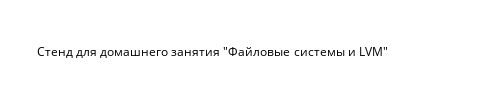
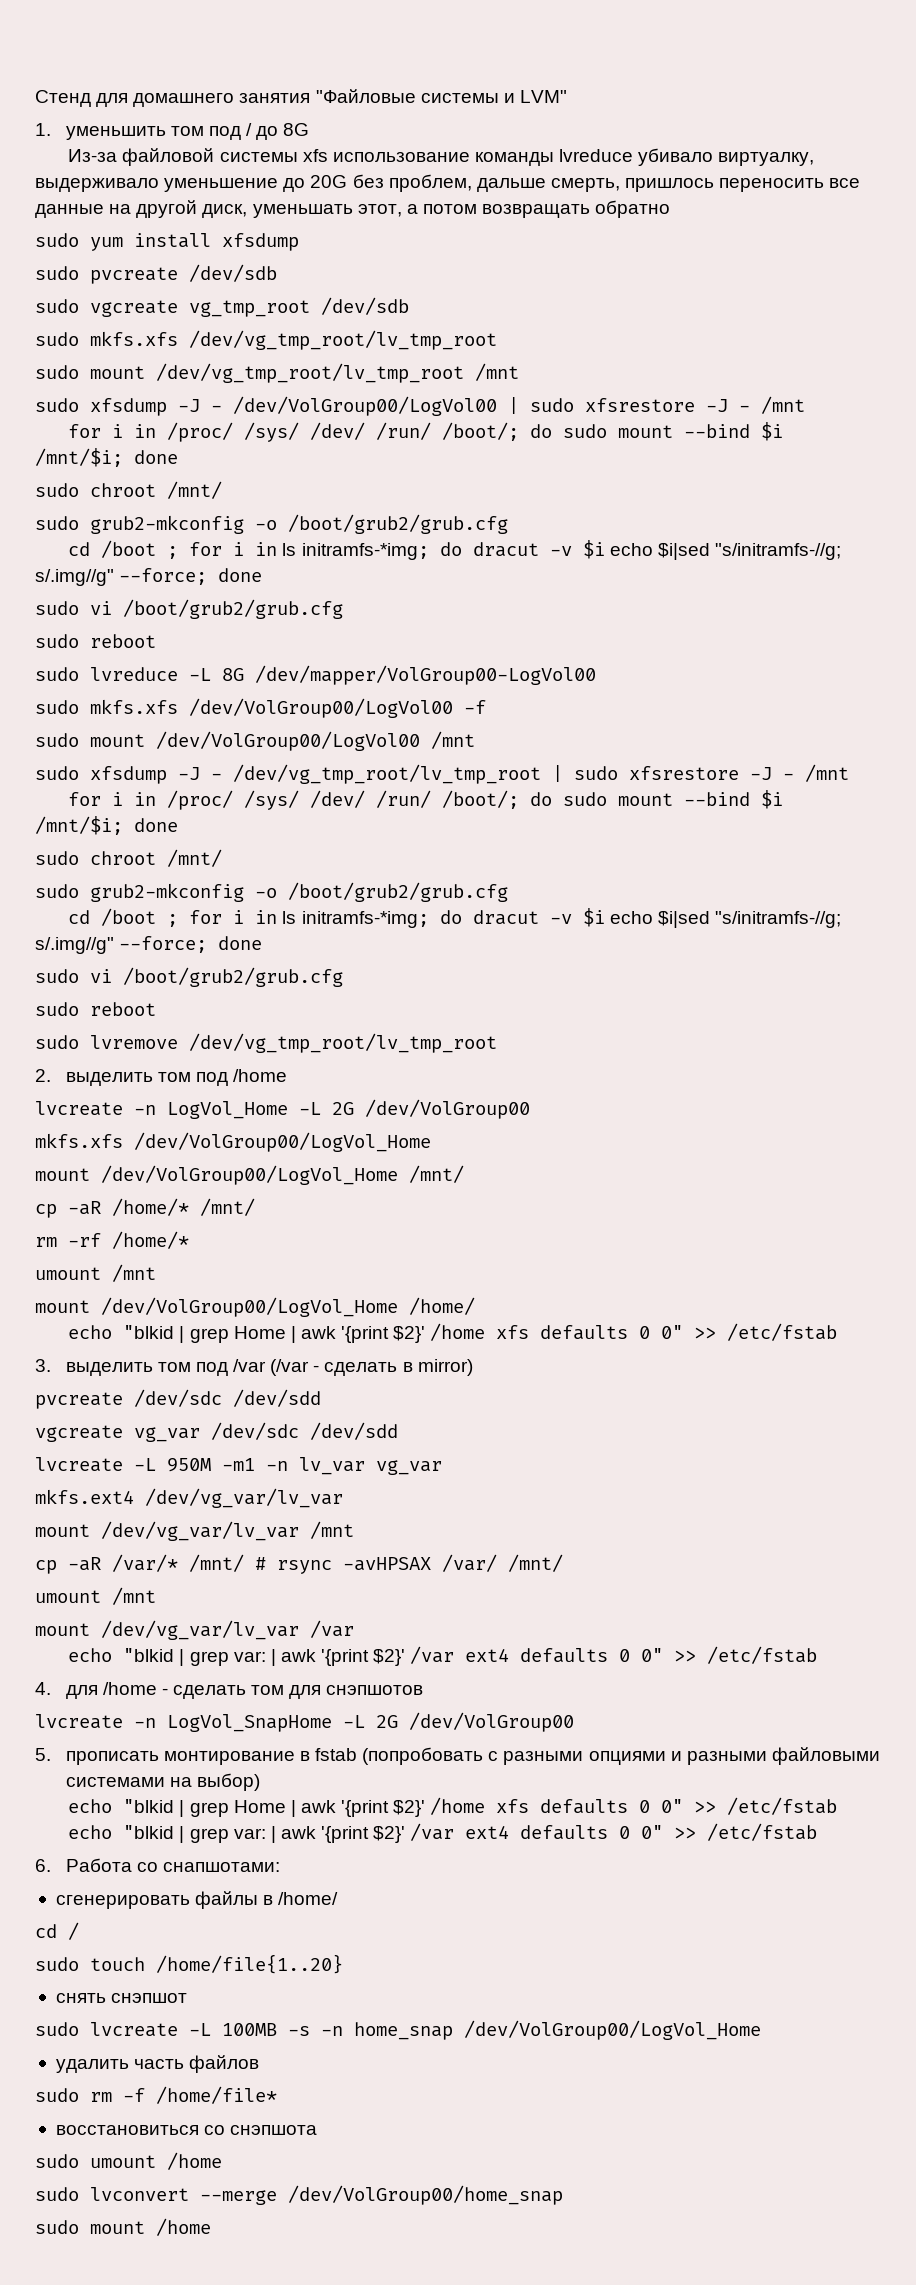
+ 1. уменьшить том под / до 8G
+ Из-за файловой системы xfs использование команды lvreduce убивало виртуалку, выдерживало уменьшение до 20G без проблем, дальше смерть, пришлось переносить все данные на другой диск, уменьшать этот, а потом возвращать обратно
+ sudo yum install xfsdump
+ sudo pvcreate /dev/sdb
+ sudo vgcreate vg_tmp_root /dev/sdb
+ sudo mkfs.xfs /dev/vg_tmp_root/lv_tmp_root
+ sudo mount /dev/vg_tmp_root/lv_tmp_root /mnt
+ sudo xfsdump -J - /dev/VolGroup00/LogVol00 | sudo xfsrestore -J - /mnt
+ for i in /proc/ /sys/ /dev/ /run/ /boot/; do sudo mount --bind $i /mnt/$i; done
+ sudo chroot /mnt/
+ sudo grub2-mkconfig -o /boot/grub2/grub.cfg
+ cd /boot ; for i in ls initramfs-*img; do dracut -v $i echo $i|sed "s/initramfs-//g; s/.img//g" --force; done
+ sudo vi /boot/grub2/grub.cfg
+ sudo reboot
+ sudo lvreduce -L 8G /dev/mapper/VolGroup00-LogVol00
+ sudo mkfs.xfs /dev/VolGroup00/LogVol00 -f
+ sudo mount /dev/VolGroup00/LogVol00 /mnt
+ sudo xfsdump -J - /dev/vg_tmp_root/lv_tmp_root | sudo xfsrestore -J - /mnt
+ for i in /proc/ /sys/ /dev/ /run/ /boot/; do sudo mount --bind $i /mnt/$i; done
+ sudo chroot /mnt/
+ sudo grub2-mkconfig -o /boot/grub2/grub.cfg
+ cd /boot ; for i in ls initramfs-*img; do dracut -v $i echo $i|sed "s/initramfs-//g; s/.img//g" --force; done
+ sudo vi /boot/grub2/grub.cfg
+ sudo reboot
+ sudo lvremove /dev/vg_tmp_root/lv_tmp_root
+ 2. выделить том под /home
+ lvcreate -n LogVol_Home -L 2G /dev/VolGroup00
+ mkfs.xfs /dev/VolGroup00/LogVol_Home
+ mount /dev/VolGroup00/LogVol_Home /mnt/
+ cp -aR /home/* /mnt/
+ rm -rf /home/*
+ umount /mnt
+ mount /dev/VolGroup00/LogVol_Home /home/
+ echo "blkid | grep Home | awk '{print $2}' /home xfs defaults 0 0" >> /etc/fstab
+ 3. выделить том под /var (/var - сделать в mirror)
+ pvcreate /dev/sdc /dev/sdd
+ vgcreate vg_var /dev/sdc /dev/sdd
+ lvcreate -L 950M -m1 -n lv_var vg_var
+ mkfs.ext4 /dev/vg_var/lv_var
+ mount /dev/vg_var/lv_var /mnt
+ cp -aR /var/* /mnt/ # rsync -avHPSAX /var/ /mnt/
+ umount /mnt
+ mount /dev/vg_var/lv_var /var
+ echo "blkid | grep var: | awk '{print $2}' /var ext4 defaults 0 0" >> /etc/fstab
+ 4. для /home - сделать том для снэпшотов
+ lvcreate -n LogVol_SnapHome -L 2G /dev/VolGroup00
+ 5. прописать монтирование в fstab (попробовать с разными опциями и разными файловыми системами на выбор)
+ echo "blkid | grep Home | awk '{print $2}' /home xfs defaults 0 0" >> /etc/fstab
+ echo "blkid | grep var: | awk '{print $2}' /var ext4 defaults 0 0" >> /etc/fstab
+ 6. Работа со снапшотами:
+ сгенерировать файлы в /home/
+ cd /
+ sudo touch /home/file{1..20}
+ снять снэпшот
+ sudo lvcreate -L 100MB -s -n home_snap /dev/VolGroup00/LogVol_Home
+ удалить часть файлов
+ sudo rm -f /home/file*
+ восстановиться со снэпшота
+ sudo umount /home
+ sudo lvconvert --merge /dev/VolGroup00/home_snap
+ sudo mount /home

